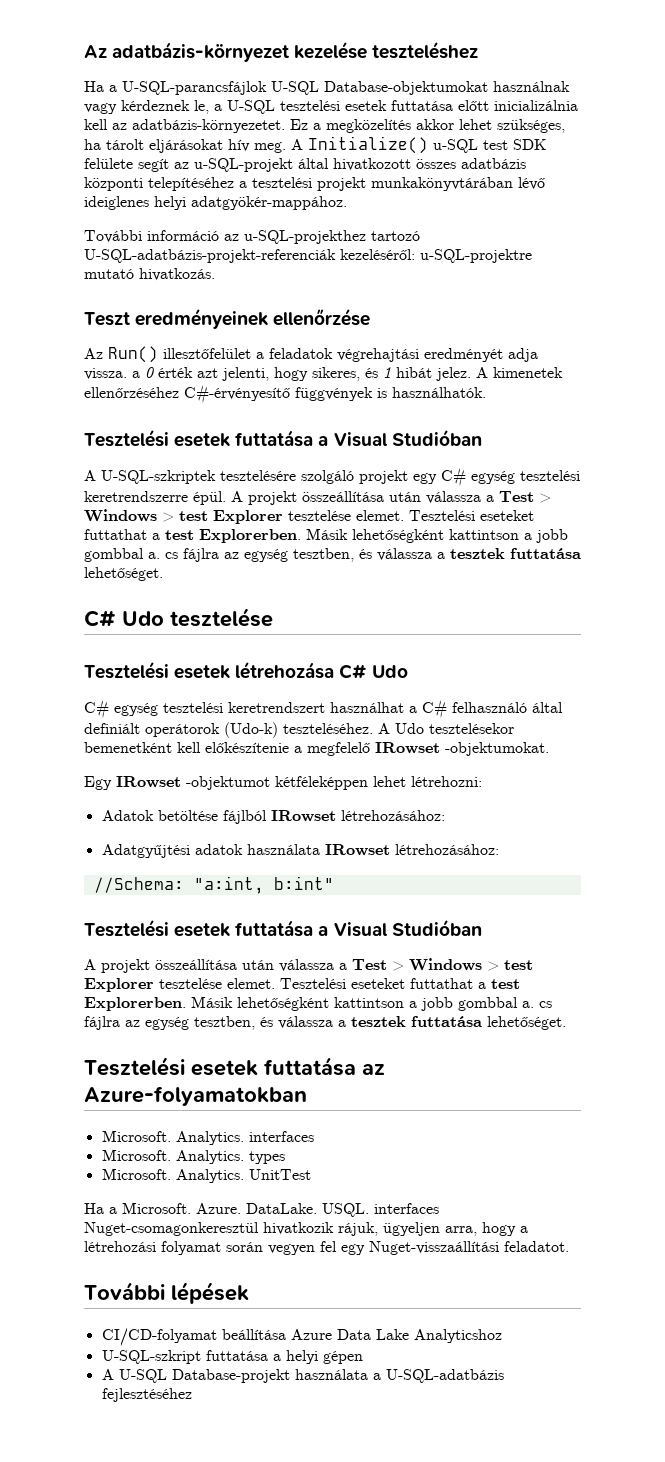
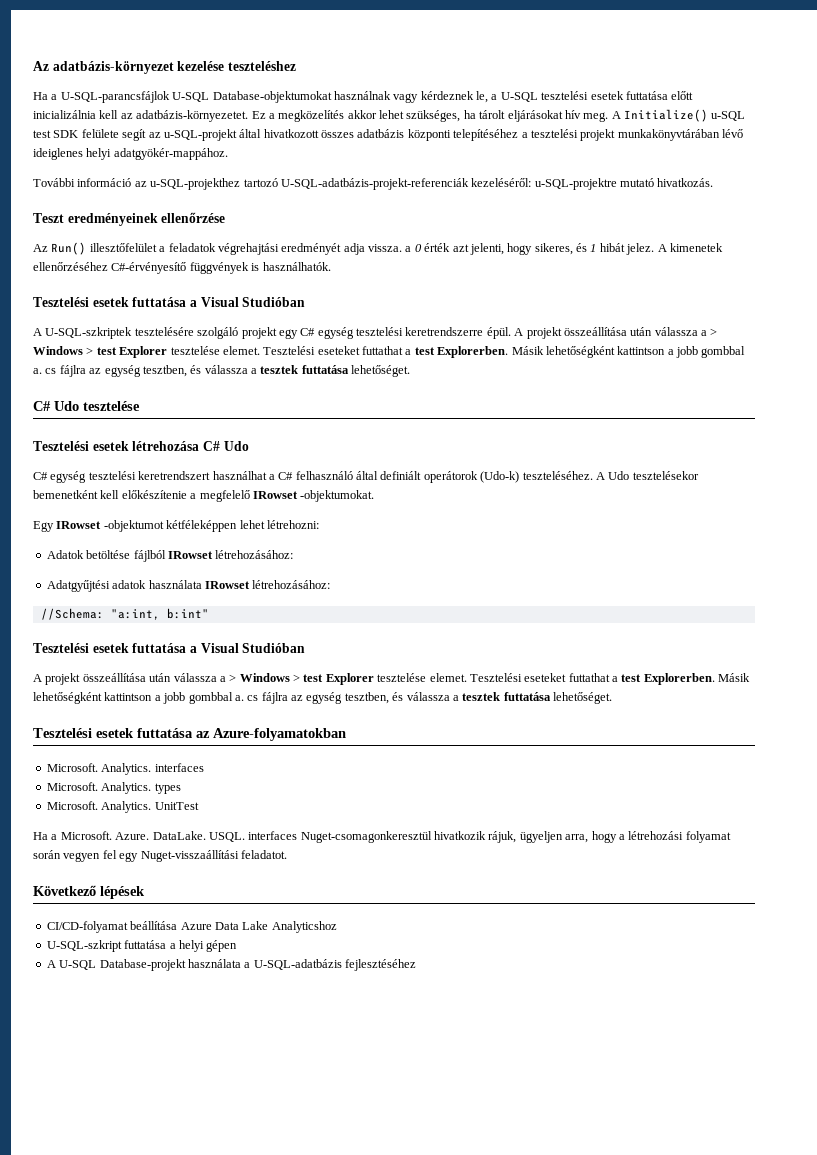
- A U-SQL-szkriptek tesztelésére szolgáló projekt egy C# egység tesztelési keretrendszerre épül. A projekt összeállítása után válassza a Test > Windows > test Explorer tesztelése elemet.
+ A U-SQL-szkriptek tesztelésére szolgáló projekt egy C# egység tesztelési keretrendszerre épül. A projekt összeállítása után válassza a > Windows > test Explorer tesztelése elemet.
  //Schema: "a:int, b:int"
  Tesztelési esetek futtatása a Visual Studióban
- A projekt összeállítása után válassza a Test > Windows > test Explorer tesztelése elemet.
+ A projekt összeállítása után válassza a > Windows > test Explorer tesztelése elemet.
- További lépések
+ Következő lépések

